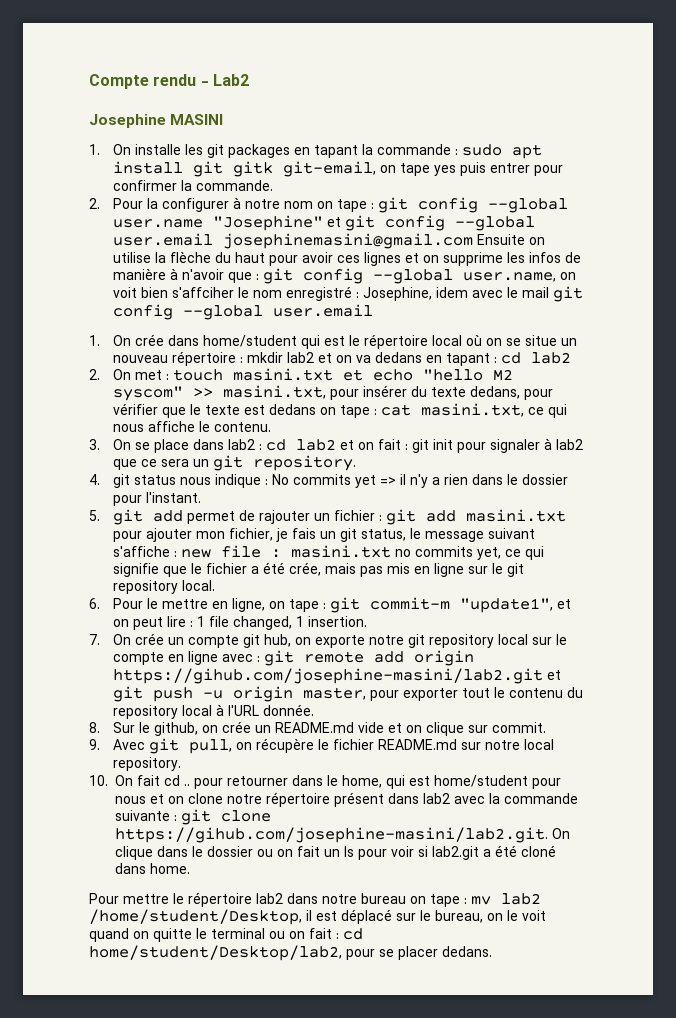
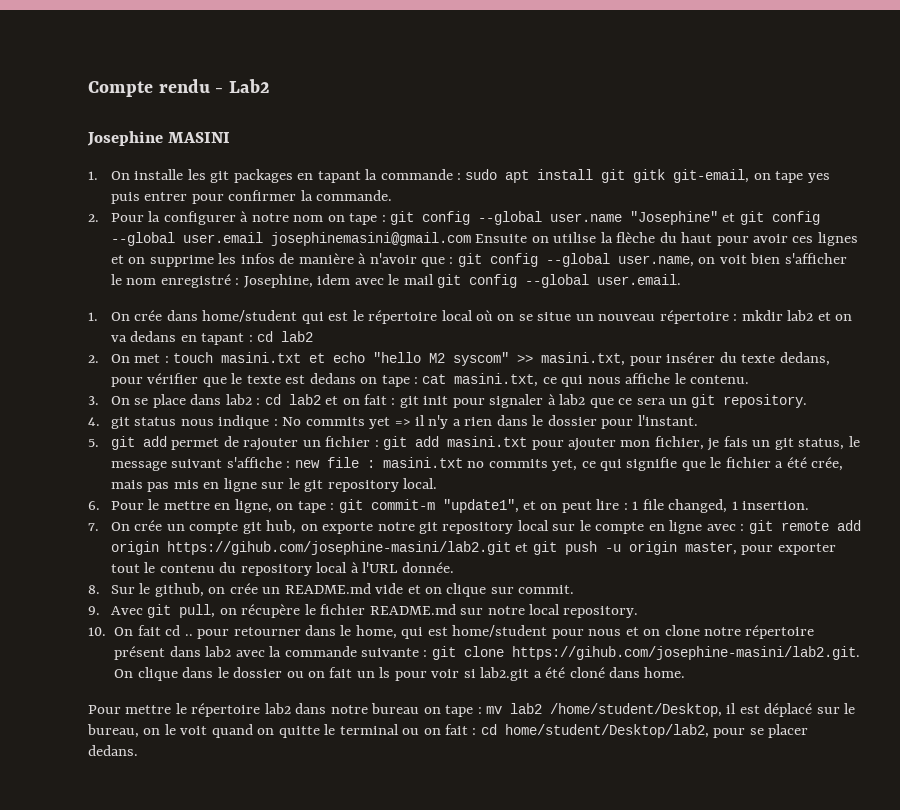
- git config --global user.name, on voit bien s'affciher le nom enregistré :
+ git config --global user.name, on voit bien s'afficher le nom enregistré :
- Josephine, idem avec le mail git config --global user.email
+ Josephine, idem avec le mail git config --global user.email.

